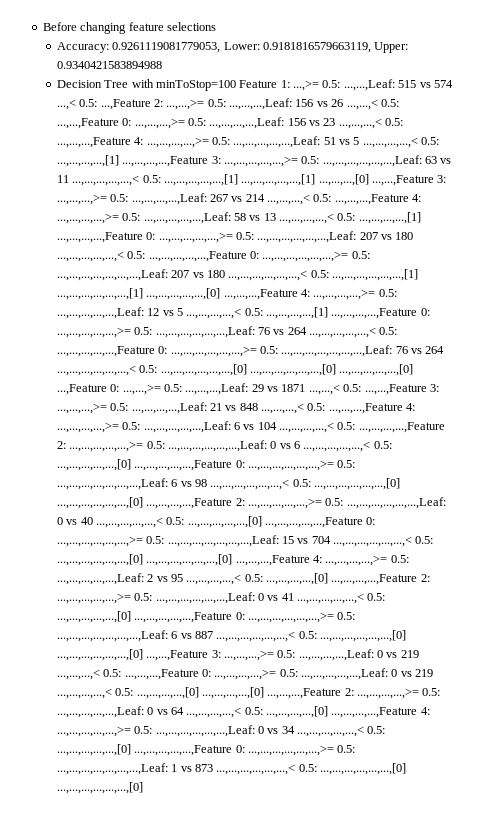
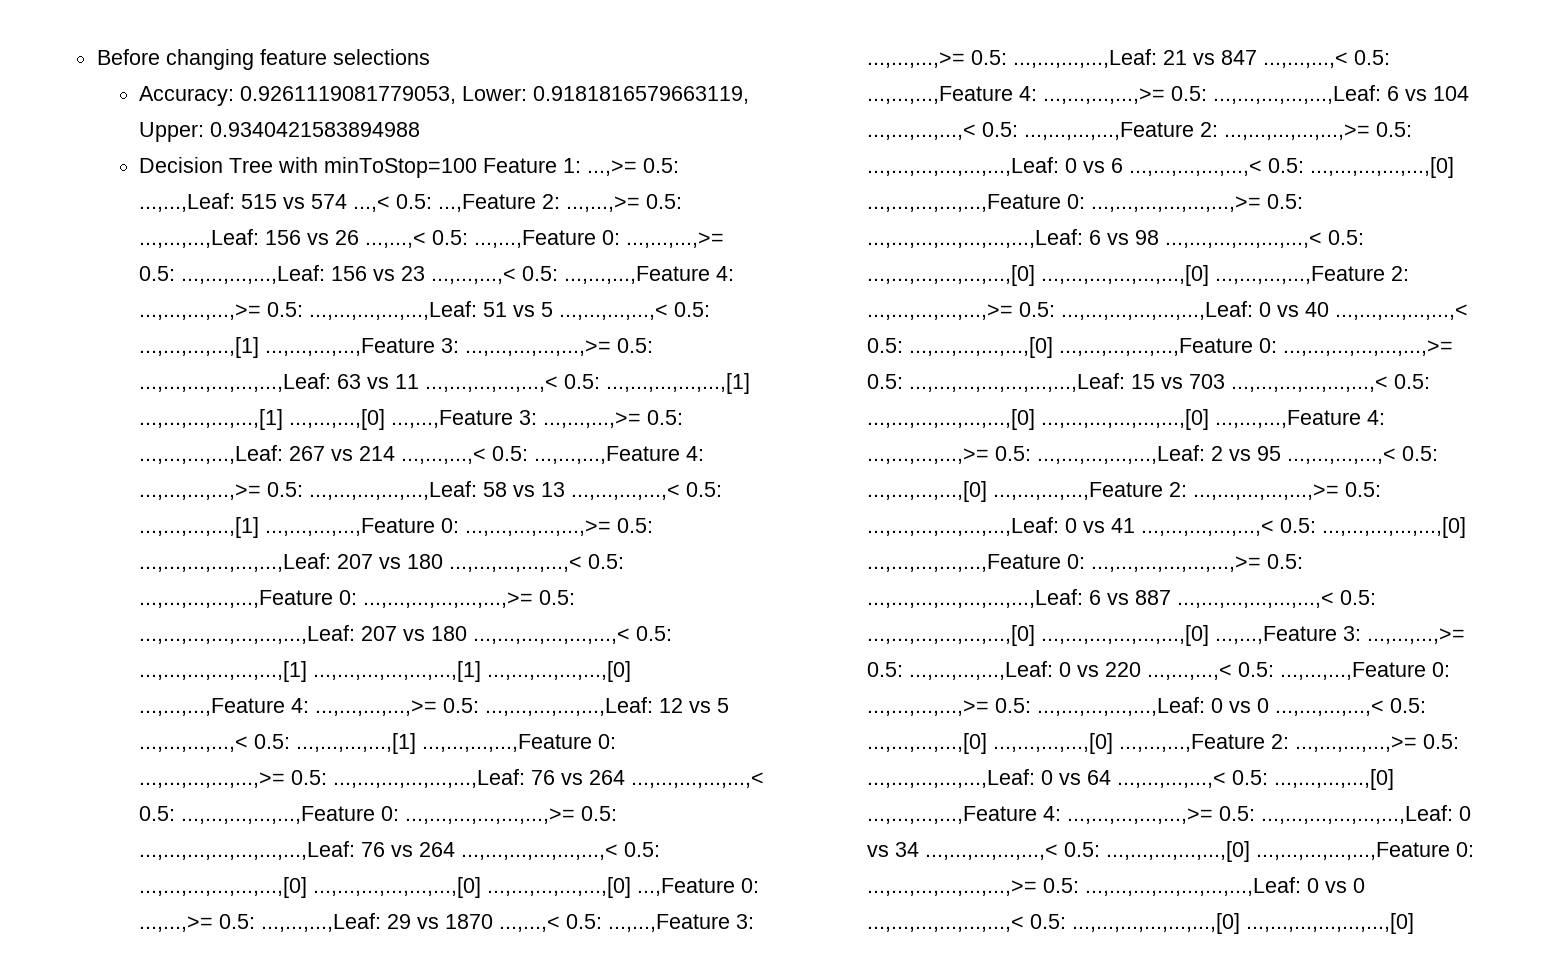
- 29 vs 1871 ...,...,< 0.5:
+ 29 vs 1870 ...,...,< 0.5:
- 21 vs 848 ...,...,...,< 0.5:
+ 21 vs 847 ...,...,...,< 0.5:
- 15 vs 704 ...,...,...,...,...,...,< 0.5:
+ 15 vs 703 ...,...,...,...,...,...,< 0.5:
- 0 vs 219 ...,...,...,< 0.5:
+ 0 vs 220 ...,...,...,< 0.5:
- 0 vs 219 ...,...,...,...,< 0.5:
+ 0 vs 0 ...,...,...,...,< 0.5:
- 1 vs 873 ...,...,...,...,...,...,< 0.5:
+ 0 vs 0 ...,...,...,...,...,...,< 0.5:

